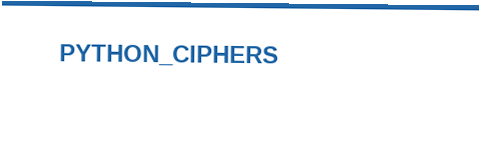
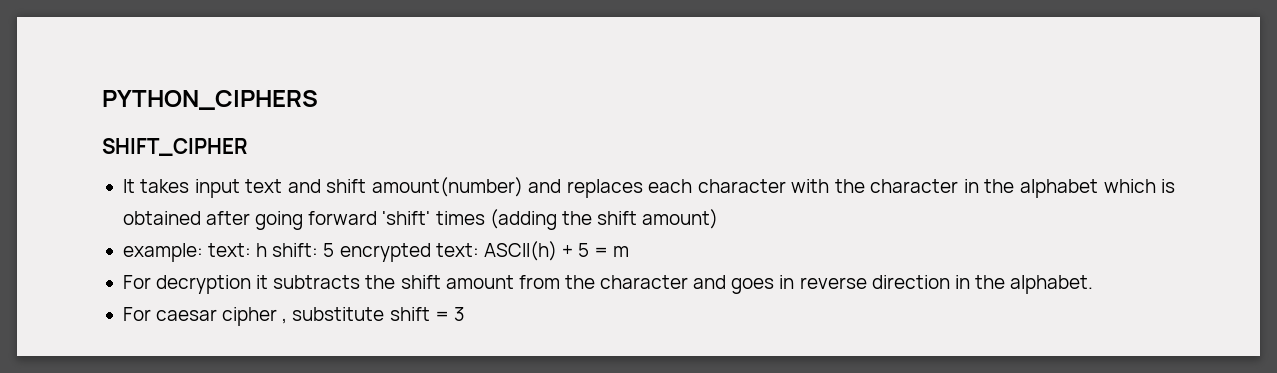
+ SHIFT_CIPHER
+ It takes input text and shift amount(number) and replaces each character with the character in the alphabet which is obtained after going forward 'shift' times (adding the shift amount)
+ example: text: h shift: 5 encrypted text: ASCII(h) + 5 = m
+ For decryption it subtracts the shift amount from the character and goes in reverse direction in the alphabet.
+ For caesar cipher , substitute shift = 3

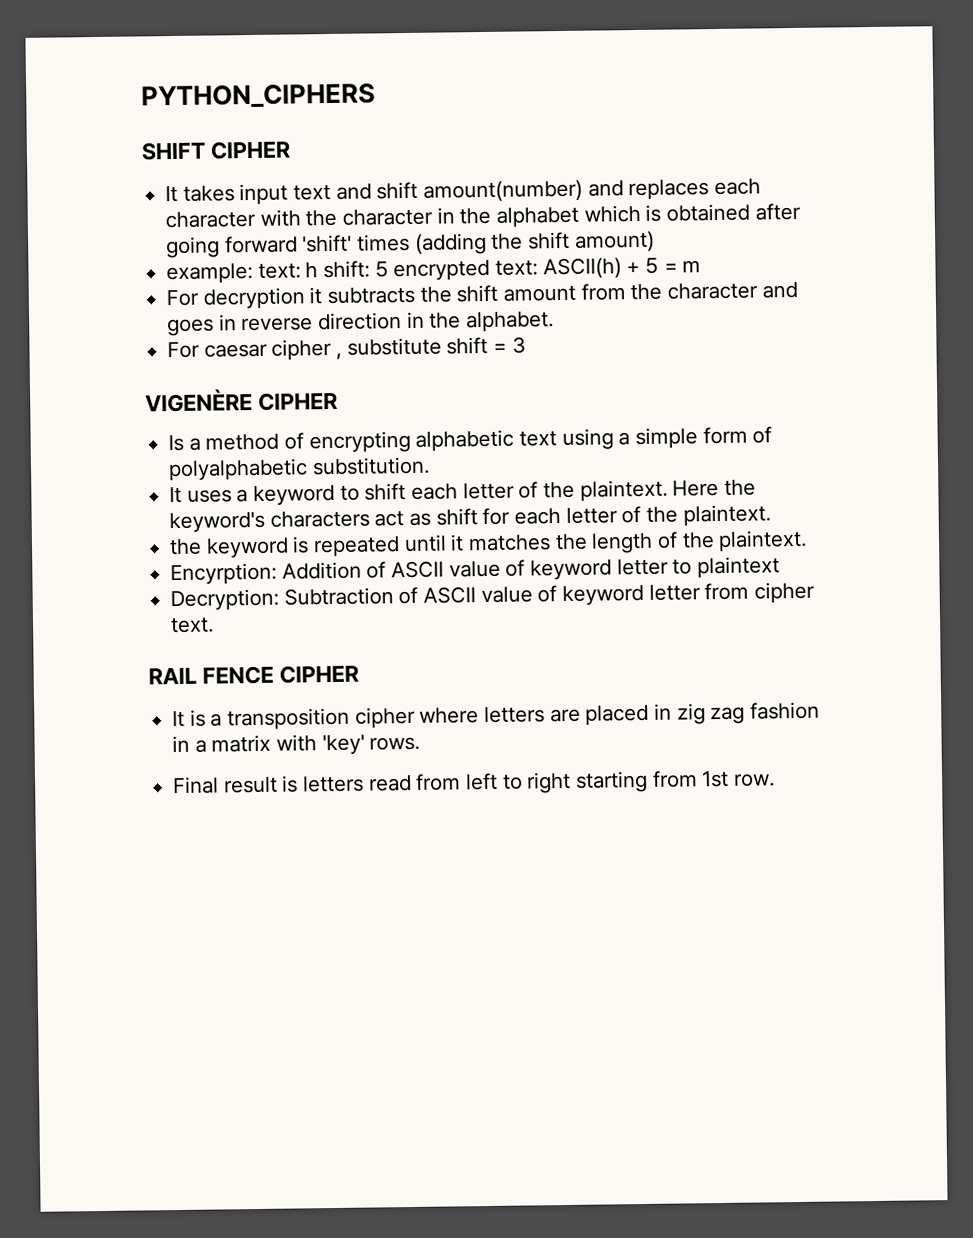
- SHIFT_CIPHER
+ SHIFT CIPHER
+ VIGENÈRE CIPHER
+ Is a method of encrypting alphabetic text using a simple form of polyalphabetic substitution.
+ It uses a keyword to shift each letter of the plaintext. Here the keyword's characters act as shift for each letter of the plaintext.
+ the keyword is repeated until it matches the length of the plaintext.
+ Encyrption: Addition of ASCII value of keyword letter to plaintext
+ Decryption: Subtraction of ASCII value of keyword letter from cipher text.
+ RAIL FENCE CIPHER
+ It is a transposition cipher where letters are placed in zig zag fashion in a matrix with 'key' rows.
+ Final result is letters read from left to right starting from 1st row.

